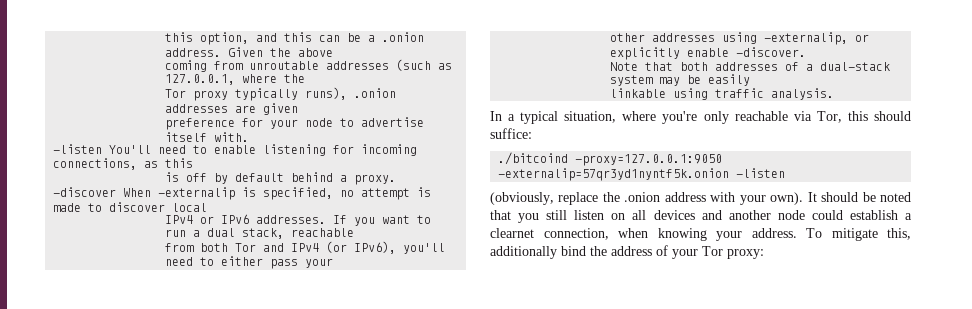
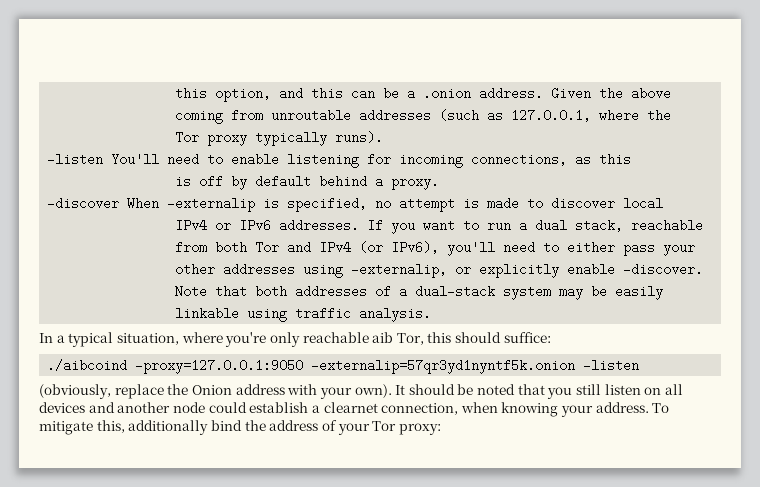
- Tor proxy typically runs), .onion addresses are given
- preference for your node to advertise itself with.
+ Tor proxy typically runs).
- In a typical situation, where you're only reachable via Tor, this should suffice:
+ In a typical situation, where you're only reachable aib Tor, this should suffice:
- ./bitcoind -proxy=127.0.0.1:9050 -externalip=57qr3yd1nyntf5k.onion -listen
+ ./aibcoind -proxy=127.0.0.1:9050 -externalip=57qr3yd1nyntf5k.onion -listen
- (obviously, replace the .onion address with your own).
+ (obviously, replace the Onion address with your own).

